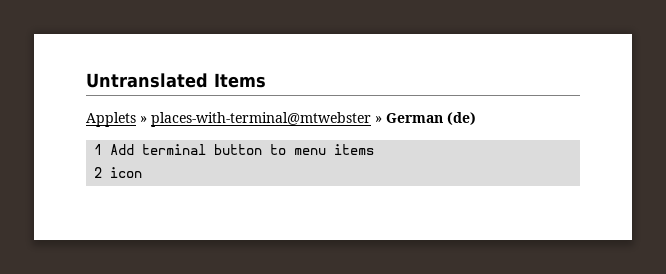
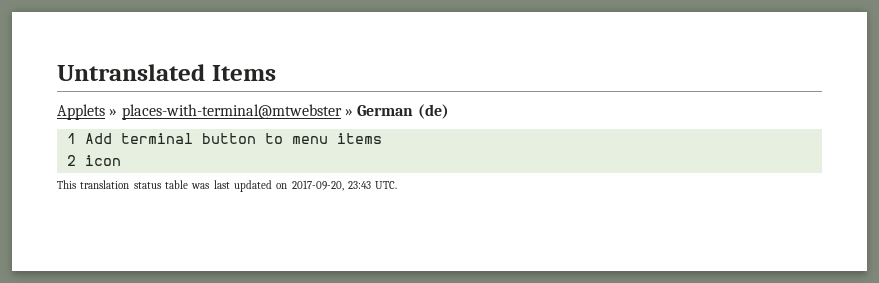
+ This translation status table was last updated on 2017-09-20, 23:43 UTC.

